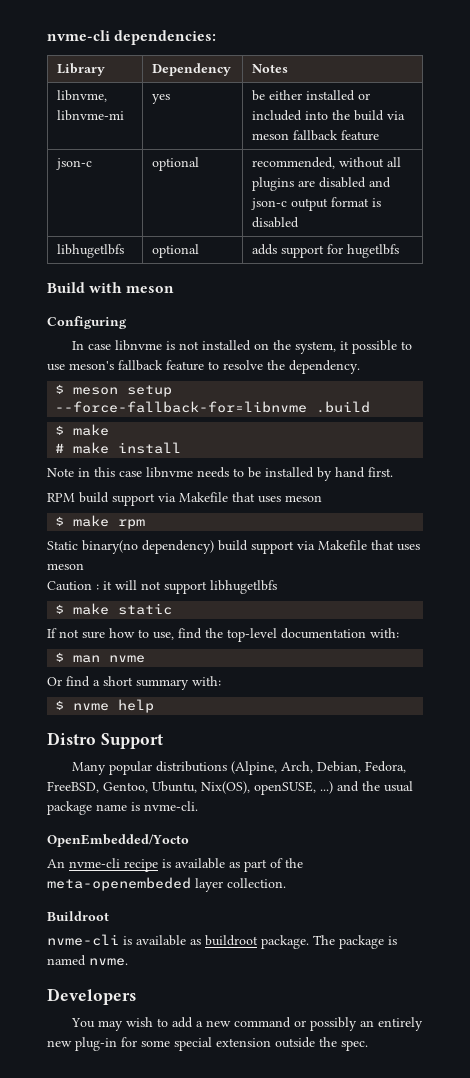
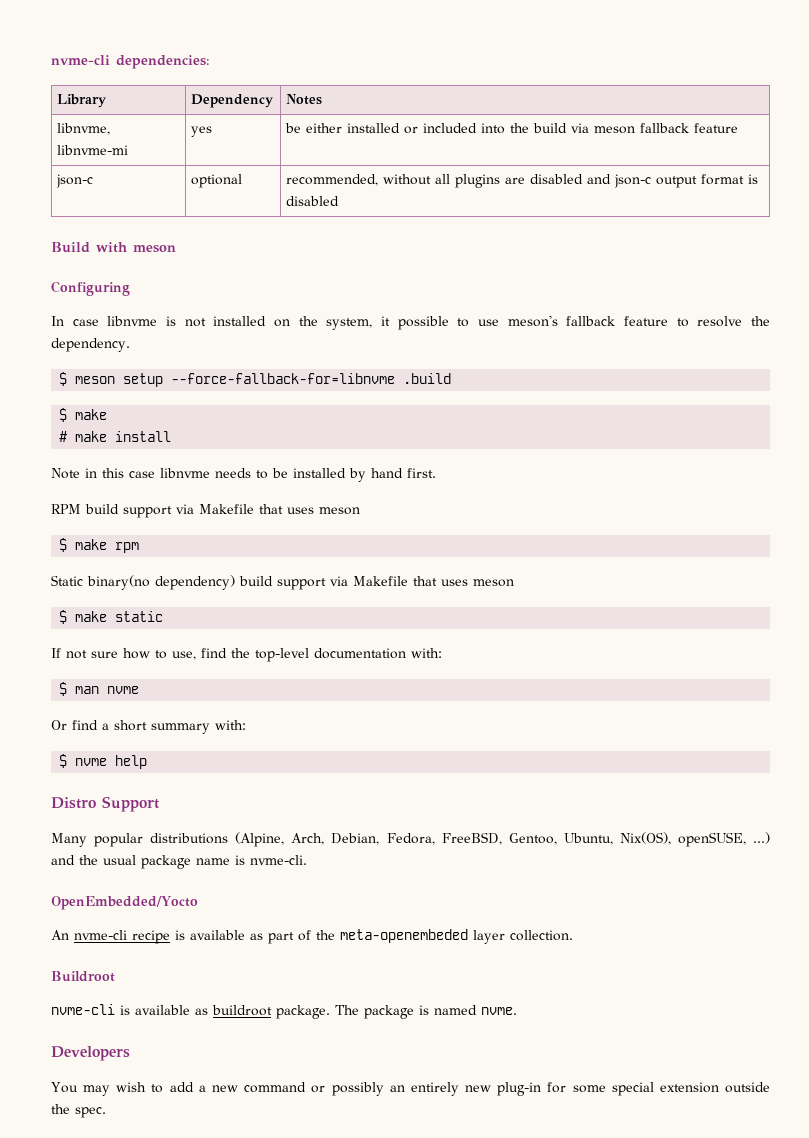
- libhugetlbfs | optional | adds support for hugetlbfs
- Caution : it will not support libhugetlbfs

